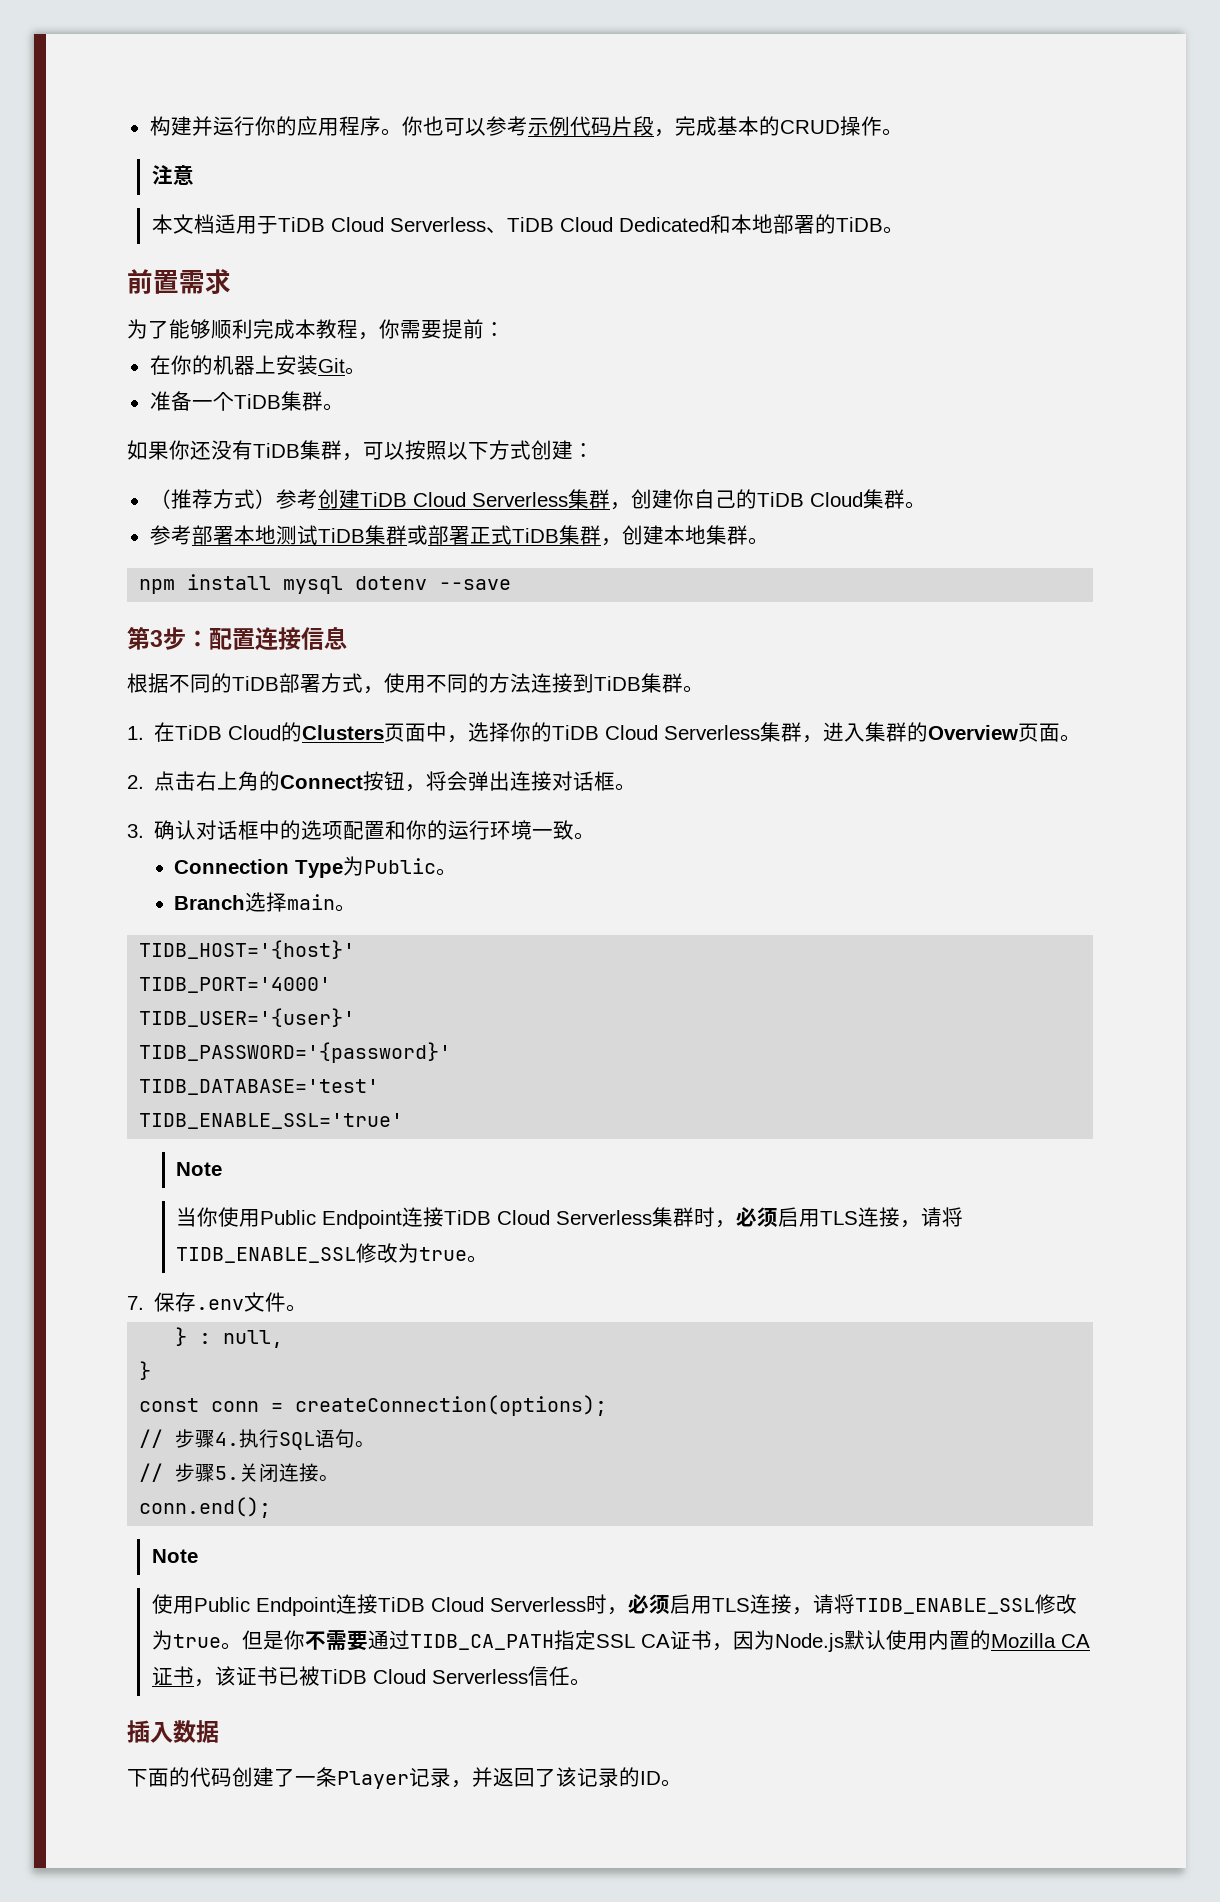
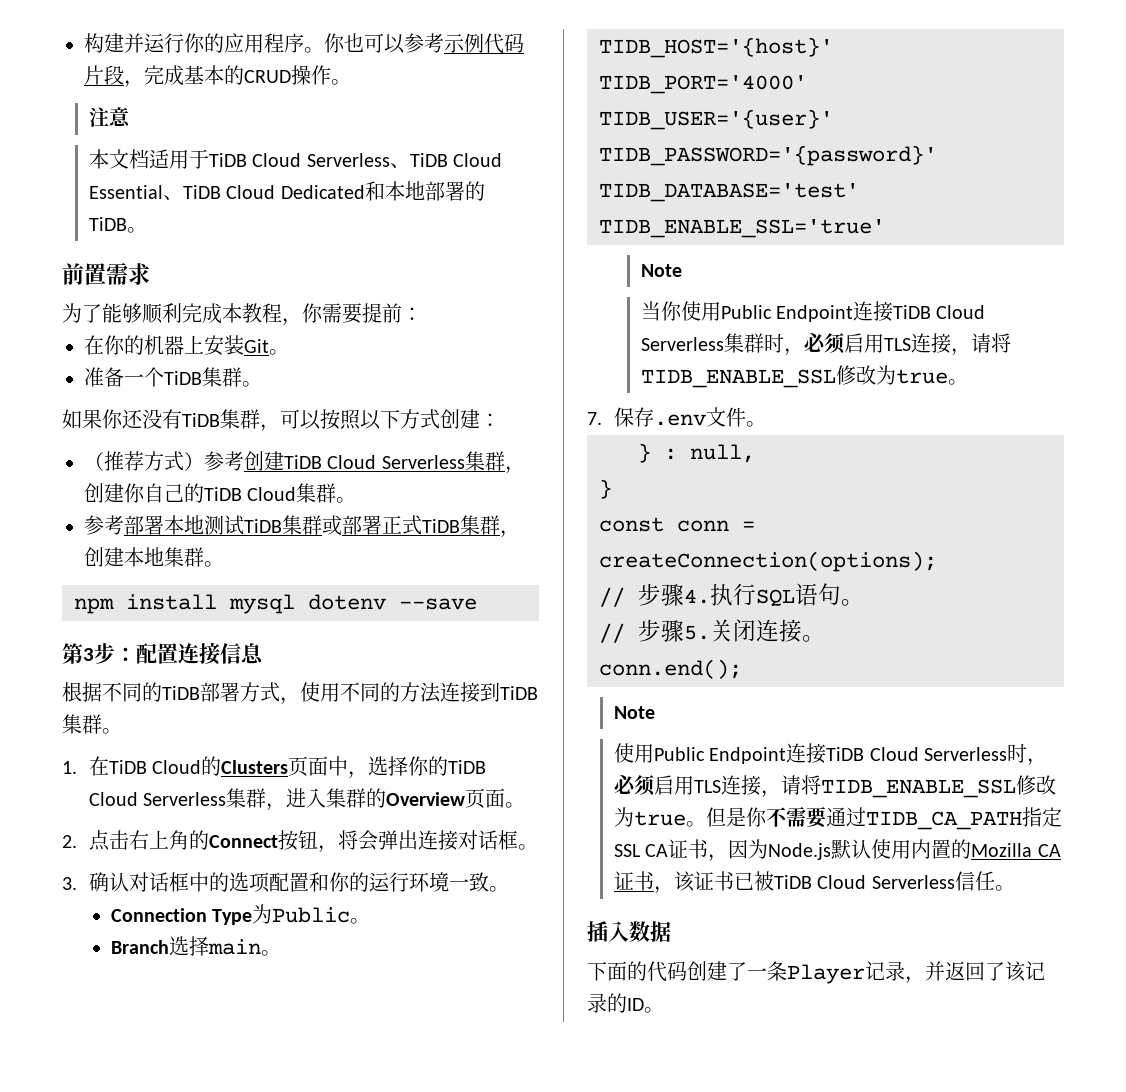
- 本文档适用于TiDB Cloud Serverless、TiDB Cloud Dedicated和本地部署的TiDB。
+ 本文档适用于TiDB Cloud Serverless、TiDB Cloud Essential、TiDB Cloud Dedicated和本地部署的TiDB。

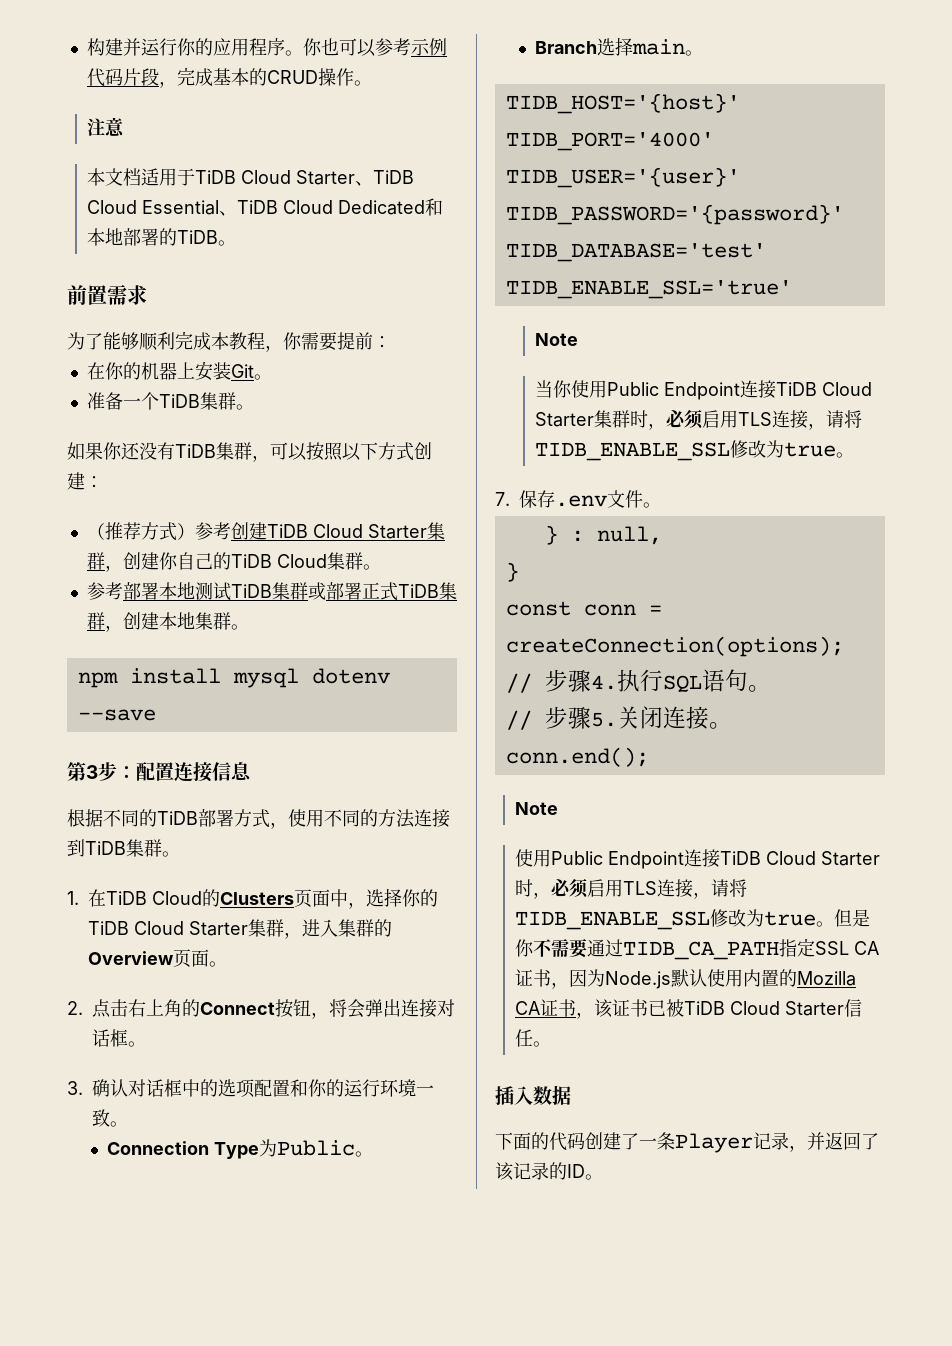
- 本文档适用于TiDB Cloud Serverless、TiDB Cloud Essential、TiDB Cloud Dedicated和本地部署的TiDB。
+ 本文档适用于TiDB Cloud Starter、TiDB Cloud Essential、TiDB Cloud Dedicated和本地部署的TiDB。
- （推荐方式）参考创建TiDB Cloud Serverless集群，创建你自己的TiDB Cloud集群。
+ （推荐方式）参考创建TiDB Cloud Starter集群，创建你自己的TiDB Cloud集群。
- 1.在TiDB Cloud的Clusters页面中，选择你的TiDB Cloud Serverless集群，进入集群的Overview页面。
+ 1.在TiDB Cloud的Clusters页面中，选择你的TiDB Cloud Starter集群，进入集群的Overview页面。
- 当你使用Public Endpoint连接TiDB Cloud Serverless集群时，必须启用TLS连接，请将TIDB_ENABLE_SSL修改为true。
+ 当你使用Public Endpoint连接TiDB Cloud Starter集群时，必须启用TLS连接，请将TIDB_ENABLE_SSL修改为true。
- 使用Public Endpoint连接TiDB Cloud Serverless时，必须启用TLS连接，请将TIDB_ENABLE_SSL修改为true。
+ 使用Public Endpoint连接TiDB Cloud Starter时，必须启用TLS连接，请将TIDB_ENABLE_SSL修改为true。
- 但是你不需要通过TIDB_CA_PATH指定SSL CA证书，因为Node.js默认使用内置的Mozilla CA证书，该证书已被TiDB Cloud Serverless信任。
+ 但是你不需要通过TIDB_CA_PATH指定SSL CA证书，因为Node.js默认使用内置的Mozilla CA证书，该证书已被TiDB Cloud Starter信任。

